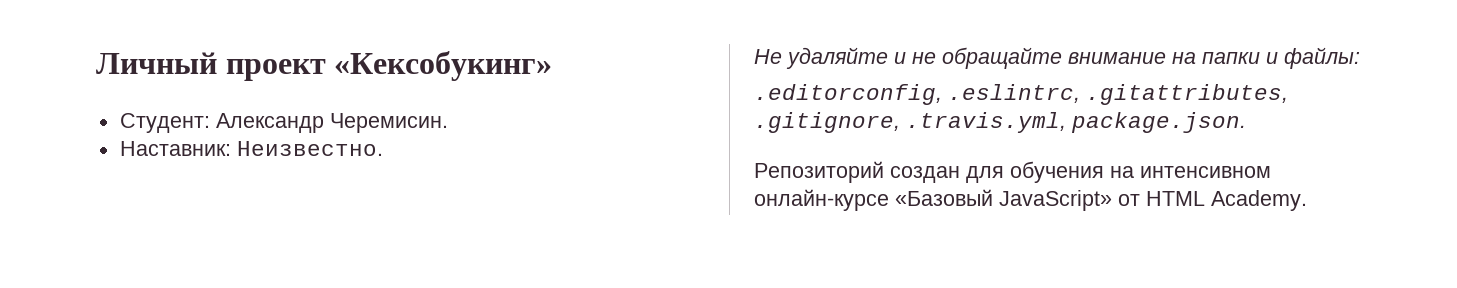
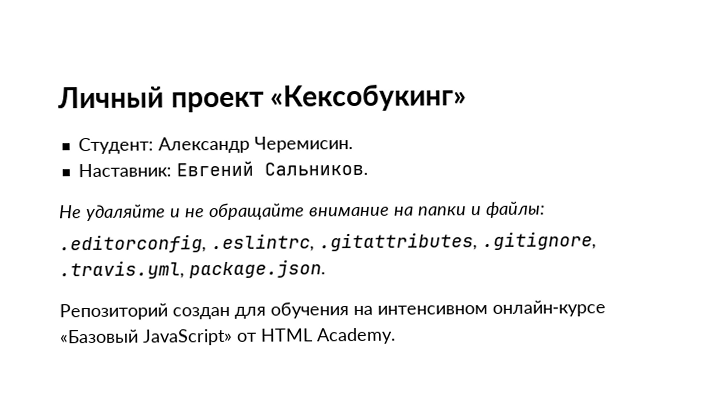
- Наставник: Неизвестно.
+ Наставник: Евгений Сальников.

